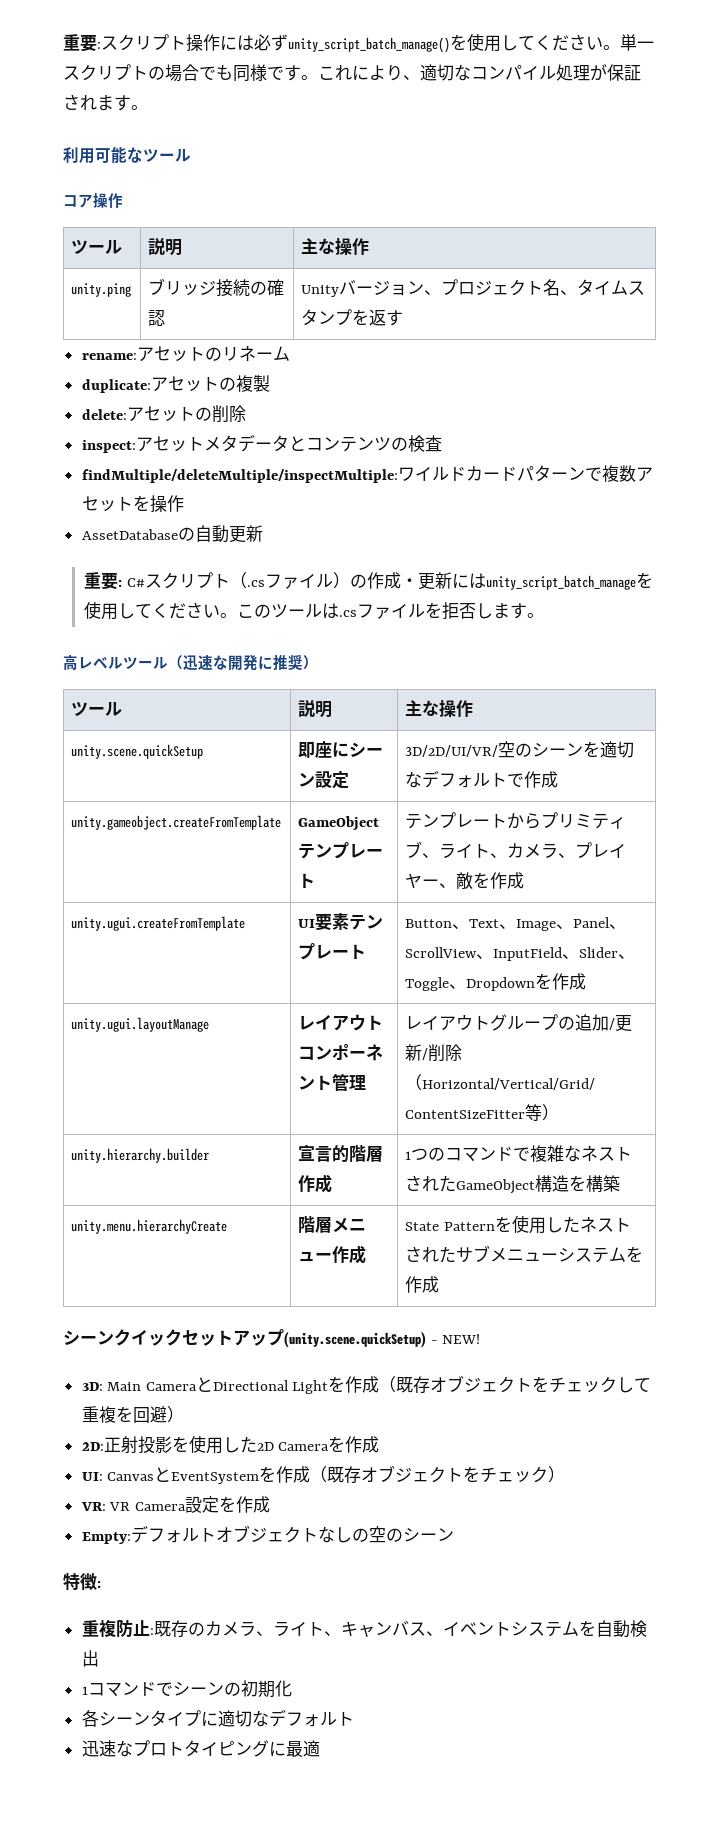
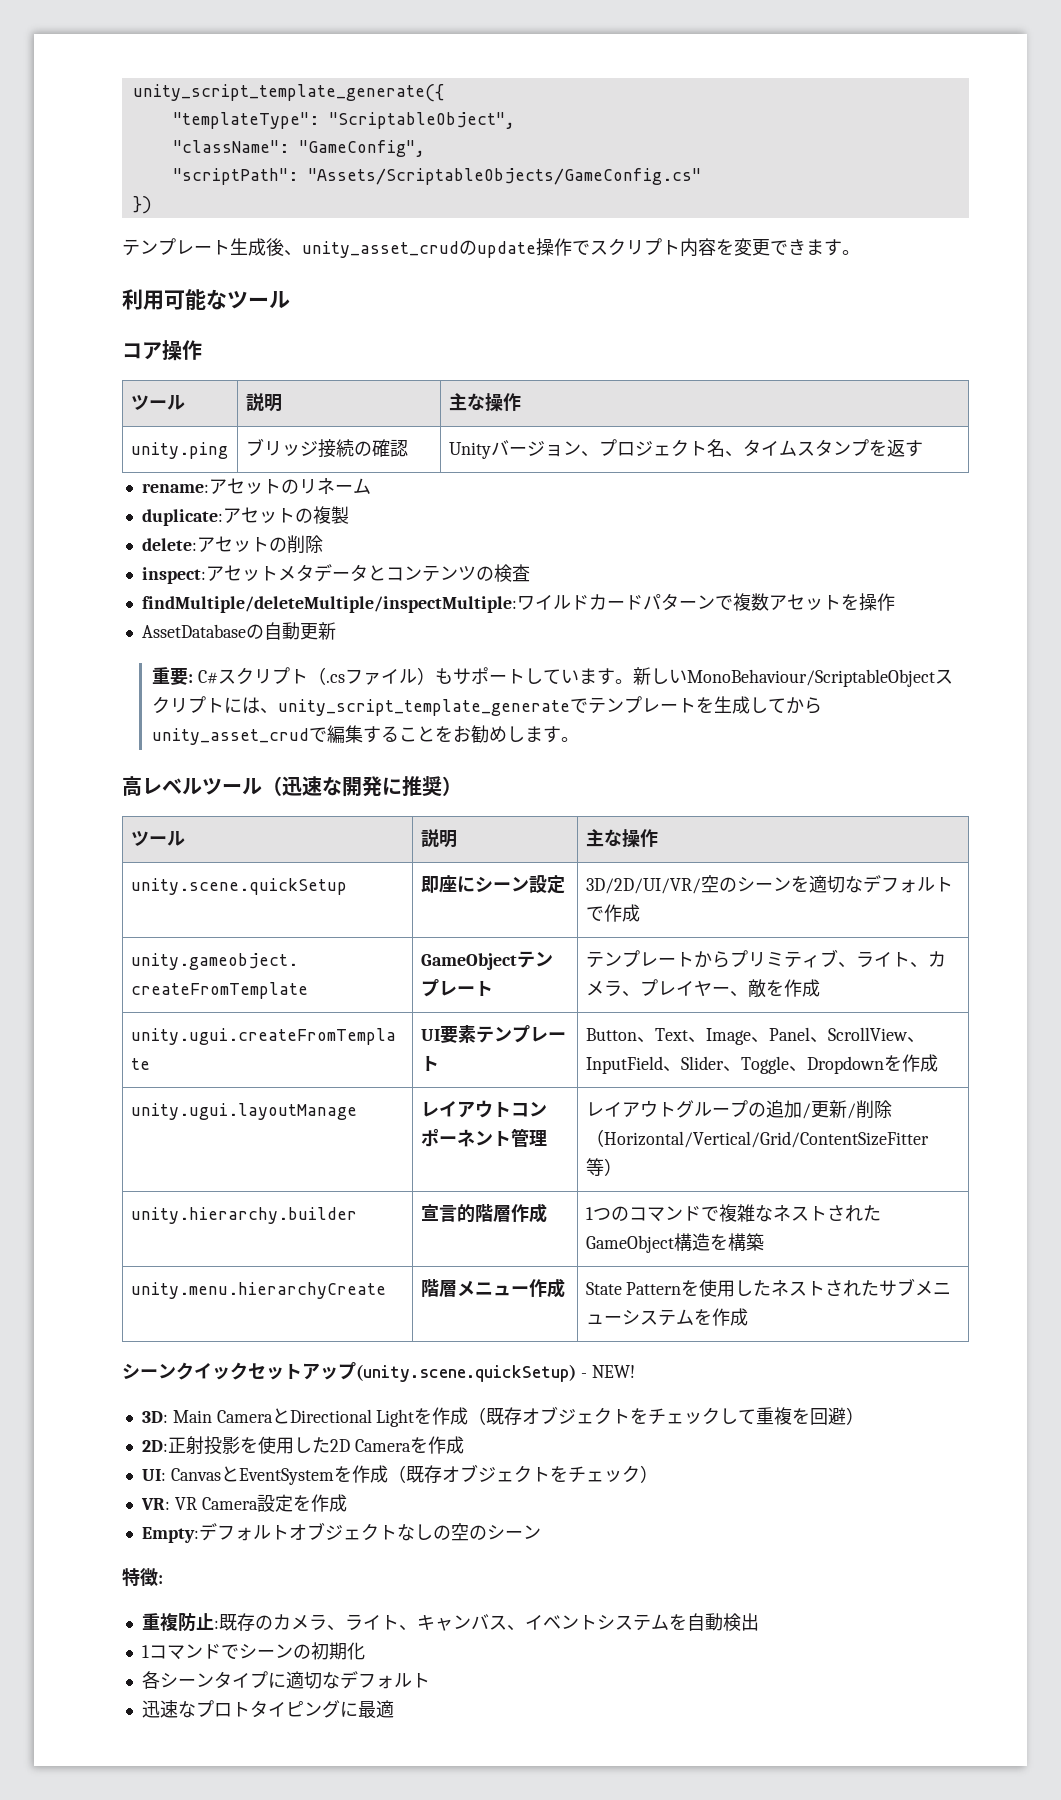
- 重要:スクリプト操作には必ずunity_script_batch_manage()を使用してください。単一スクリプトの場合でも同様です。これにより、適切なコンパイル処理が保証されます。
+ unity_script_template_generate({
+ "templateType": "ScriptableObject",
+ "className": "GameConfig",
+ "scriptPath": "Assets/ScriptableObjects/GameConfig.cs"
+ })
+ テンプレート生成後、unity_asset_crudのupdate操作でスクリプト内容を変更できます。
- 重要: C#スクリプト（.csファイル）の作成・更新にはunity_script_batch_manageを使用してください。このツールは.csファイルを拒否します。
+ 重要: C#スクリプト（.csファイル）もサポートしています。新しいMonoBehaviour/ScriptableObjectスクリプトには、unity_script_template_generateでテンプレートを生成してからunity_asset_crudで編集することをお勧めします。

